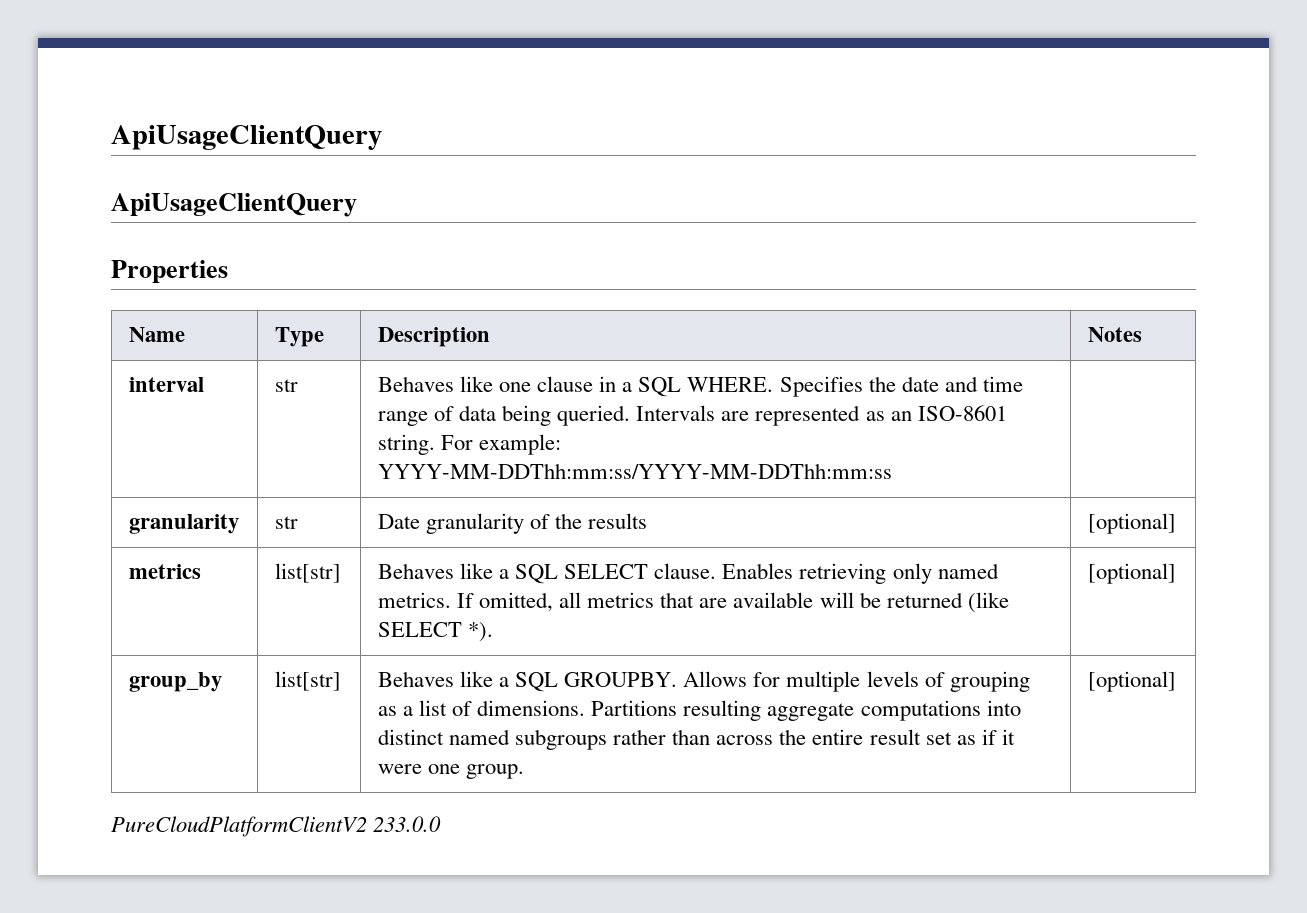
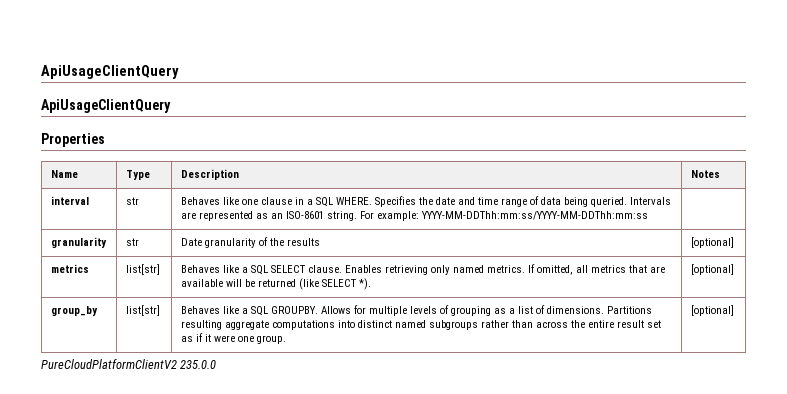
- PureCloudPlatformClientV2 233.0.0
+ PureCloudPlatformClientV2 235.0.0

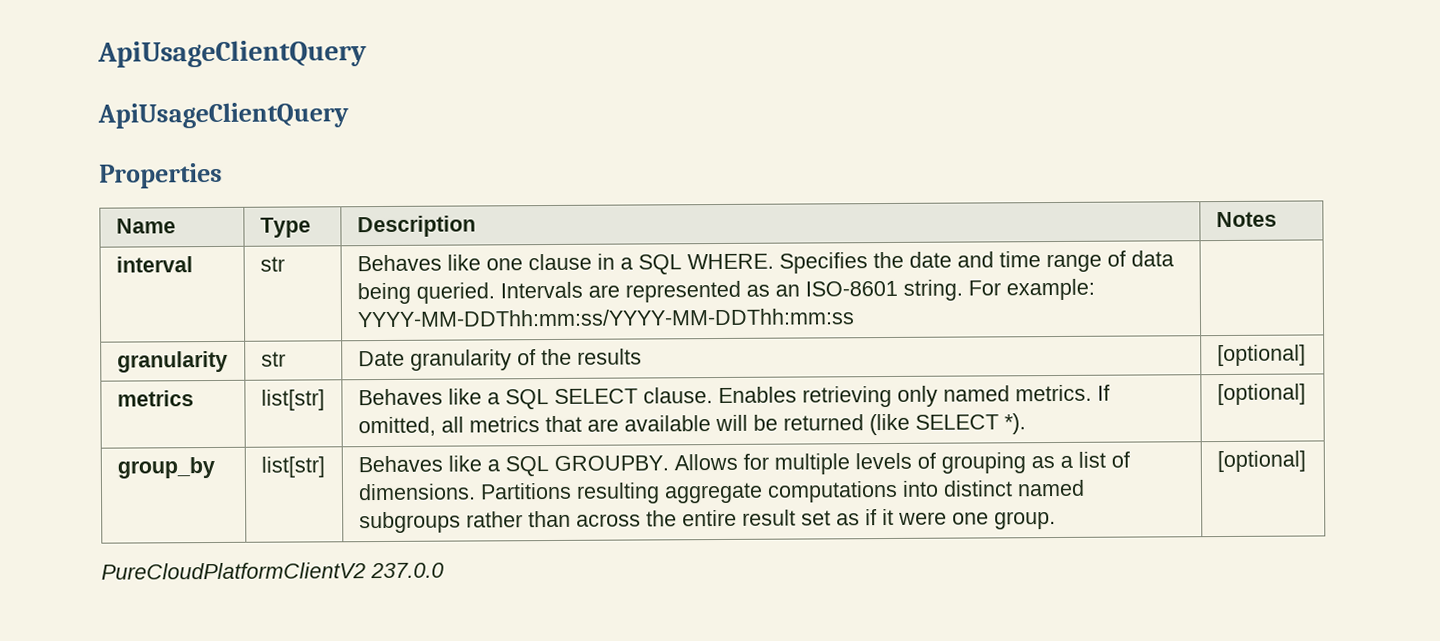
- PureCloudPlatformClientV2 235.0.0
+ PureCloudPlatformClientV2 237.0.0

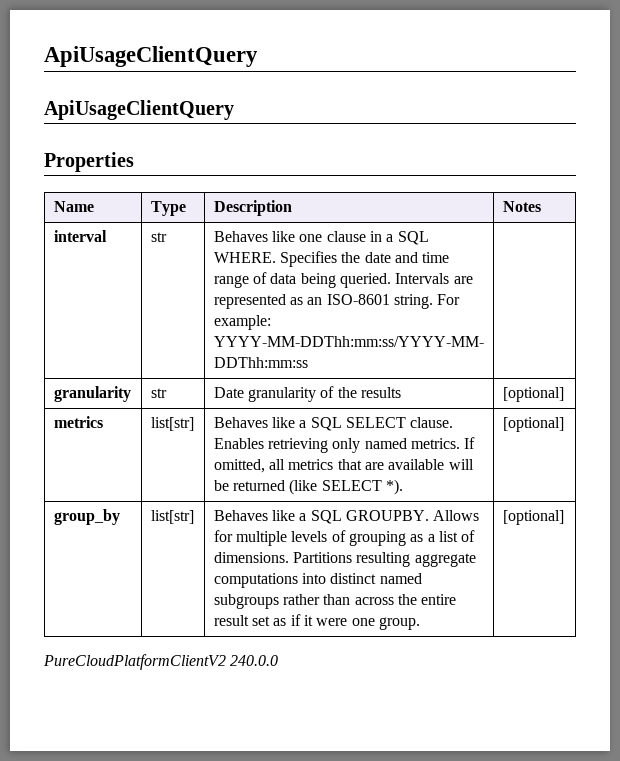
- PureCloudPlatformClientV2 237.0.0
+ PureCloudPlatformClientV2 240.0.0

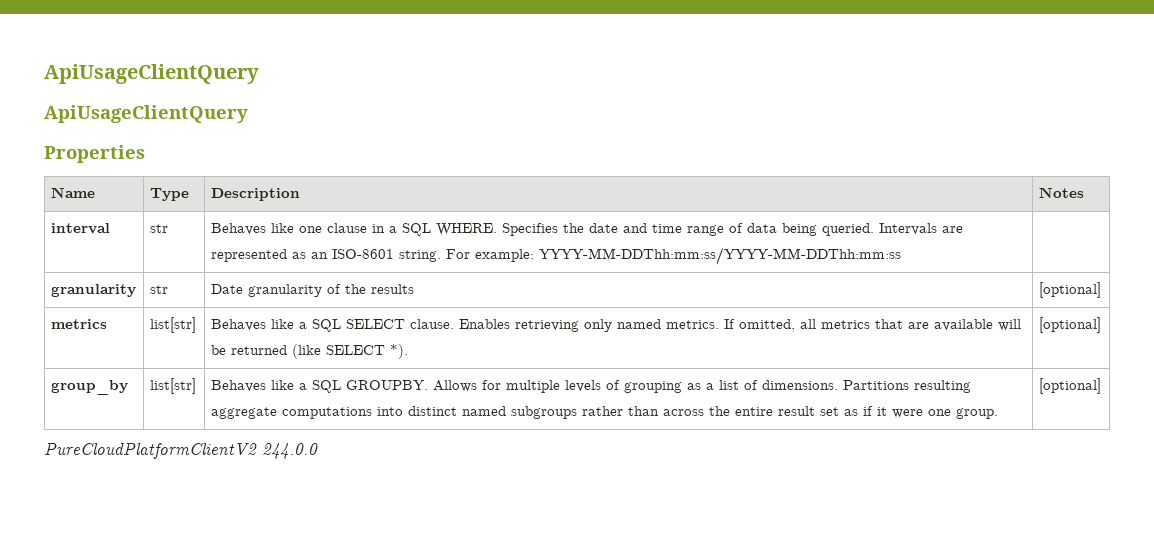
- PureCloudPlatformClientV2 240.0.0
+ PureCloudPlatformClientV2 244.0.0

